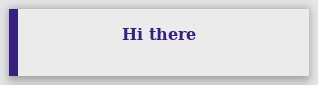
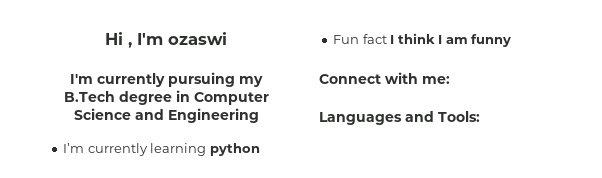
- Hi there
+ Hi , I'm ozaswi
+ I'm currently pursuing my B.Tech degree in Computer Science and Engineering
+ I’m currently learning python
+ Fun fact I think I am funny
+ Connect with me:
+ Languages and Tools:

